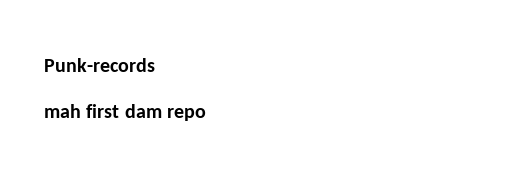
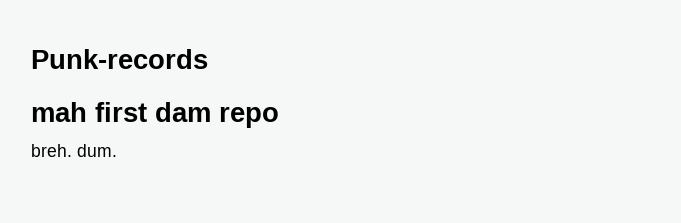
+ breh. dum.

